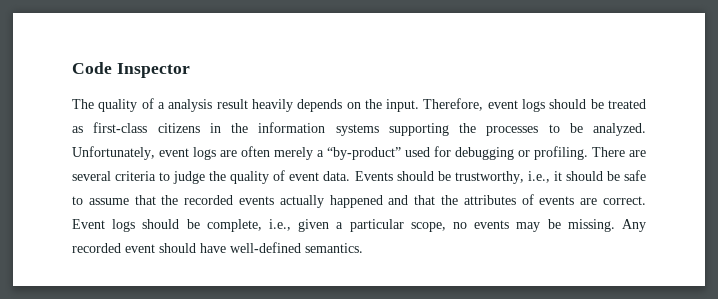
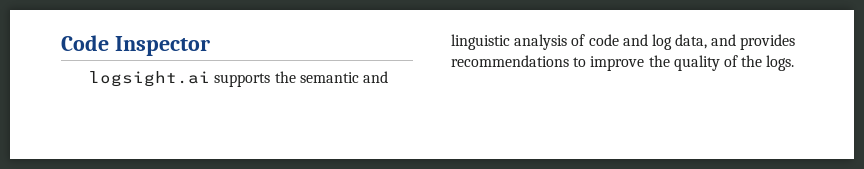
- The quality of a analysis result heavily depends on the input. Therefore, event logs should be treated as first-class citizens in the information systems supporting the processes to be analyzed. Unfortunately, event logs are often merely a “by-product” used for debugging or profiling. There are several criteria to judge the quality of event data. Events should be trustworthy, i.e., it should be safe to assume that the recorded events actually happened and that the attributes of events are correct. Event logs should be complete, i.e., given a particular scope, no events may be missing. Any recorded event should have well-defined semantics.
+ logsight.ai supports the semantic and linguistic analysis of code and log data, and provides recommendations to improve the quality of the logs.

